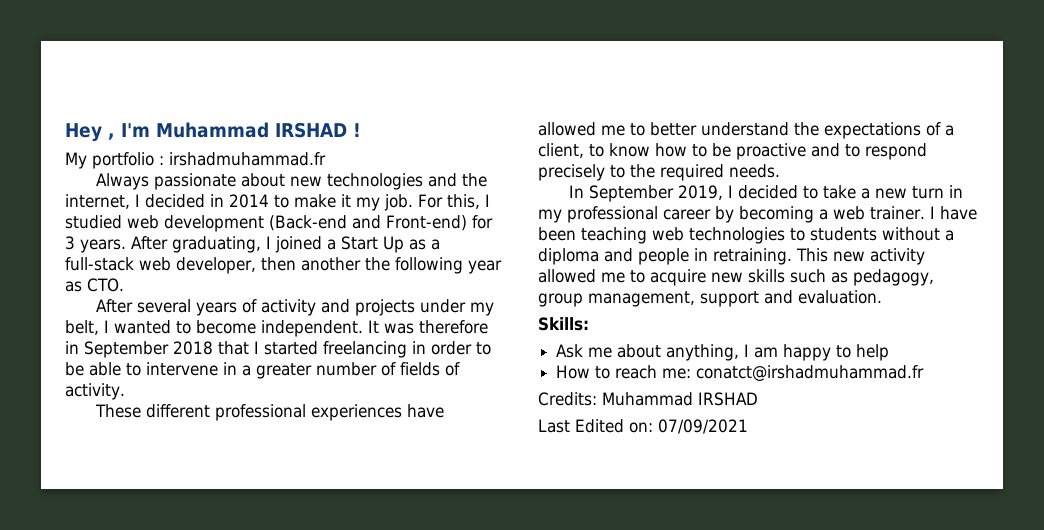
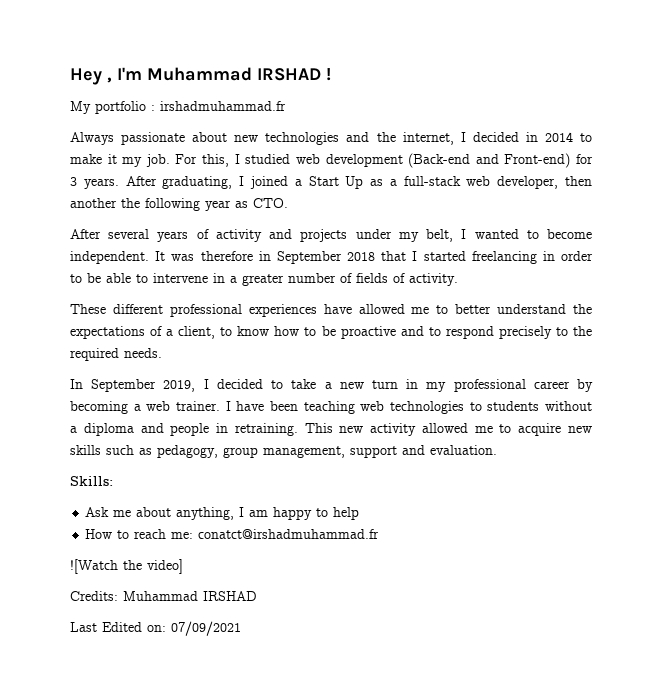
+ ![Watch the video]

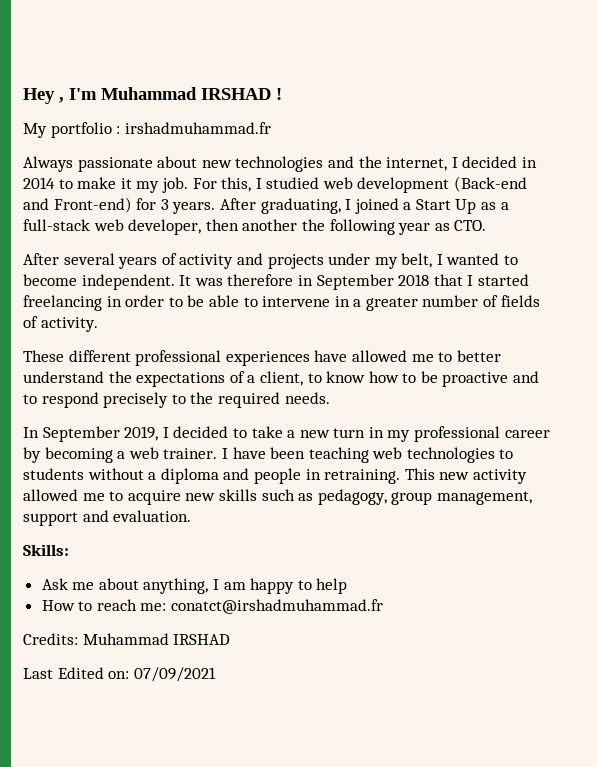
- ![Watch the video]

